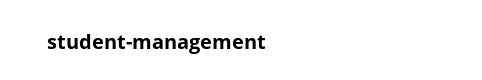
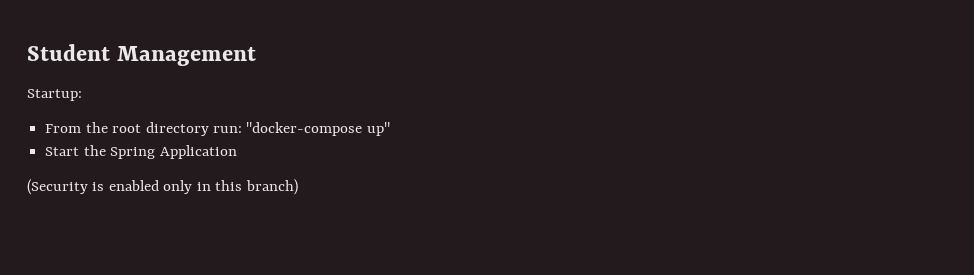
- student-management
+ Student Management
+ Startup:
+ From the root directory run: "docker-compose up"
+ Start the Spring Application
+ (Security is enabled only in this branch)

